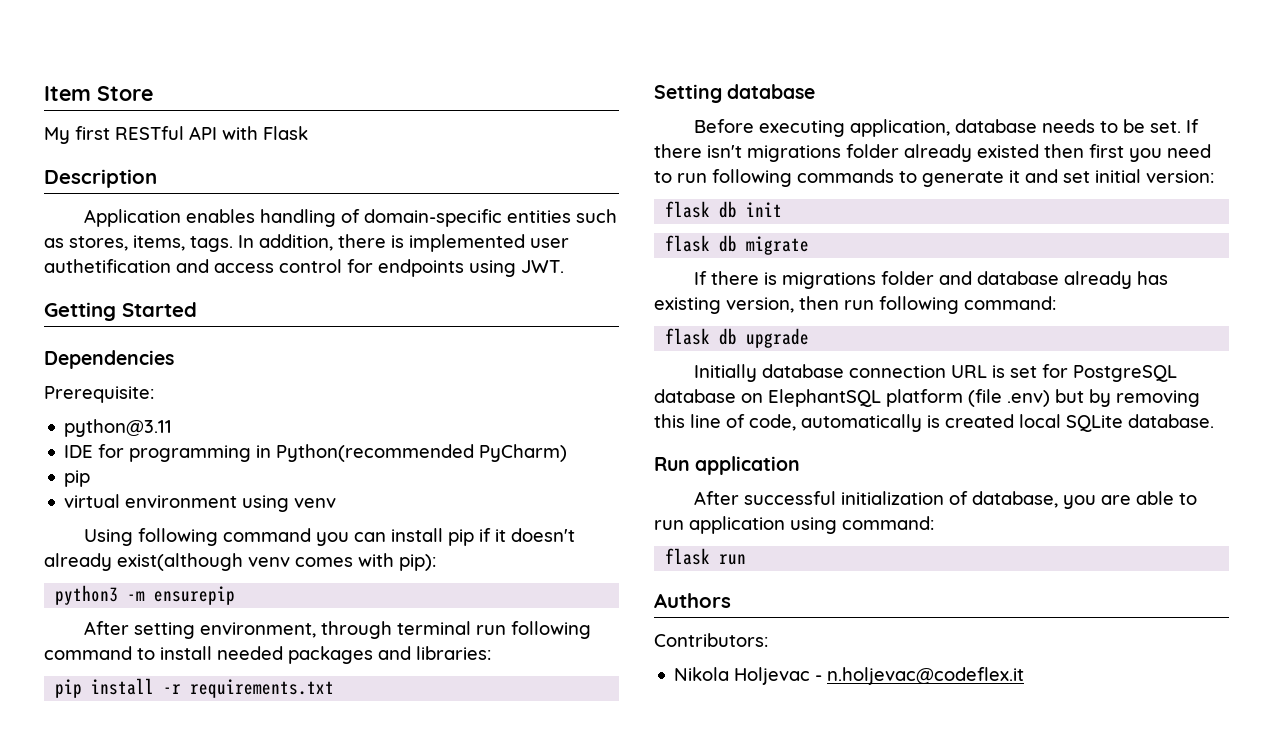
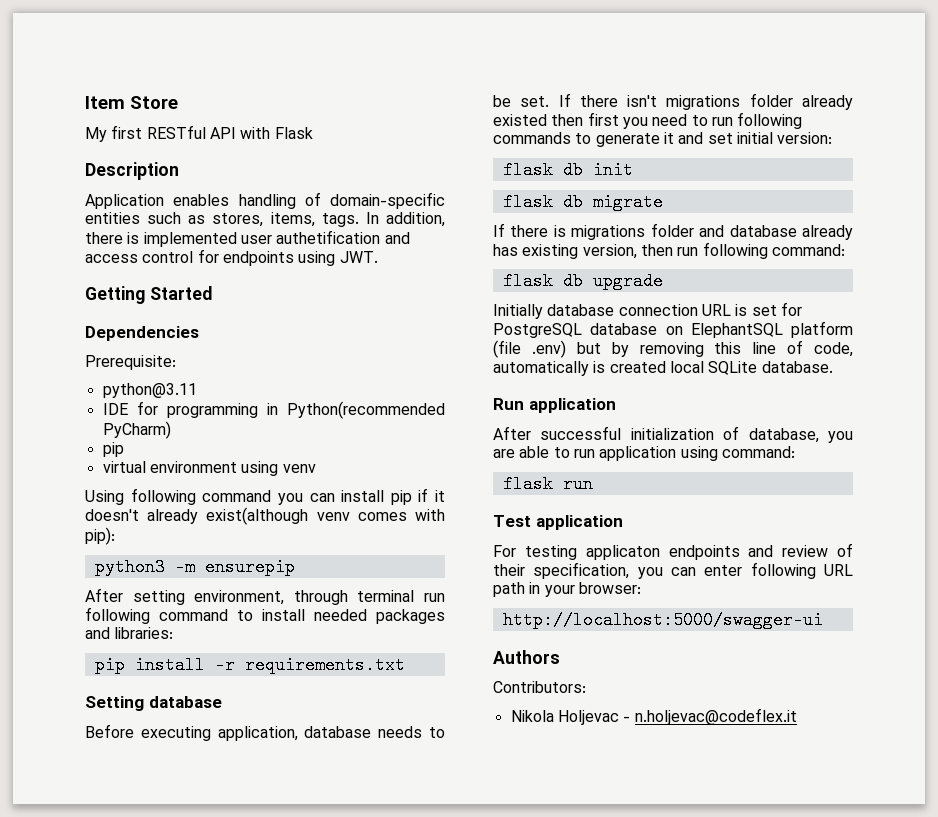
+ Test application
+ For testing applicaton endpoints and review of their specification, you can enter following URL path in your browser:
+ http://localhost:5000/swagger-ui

